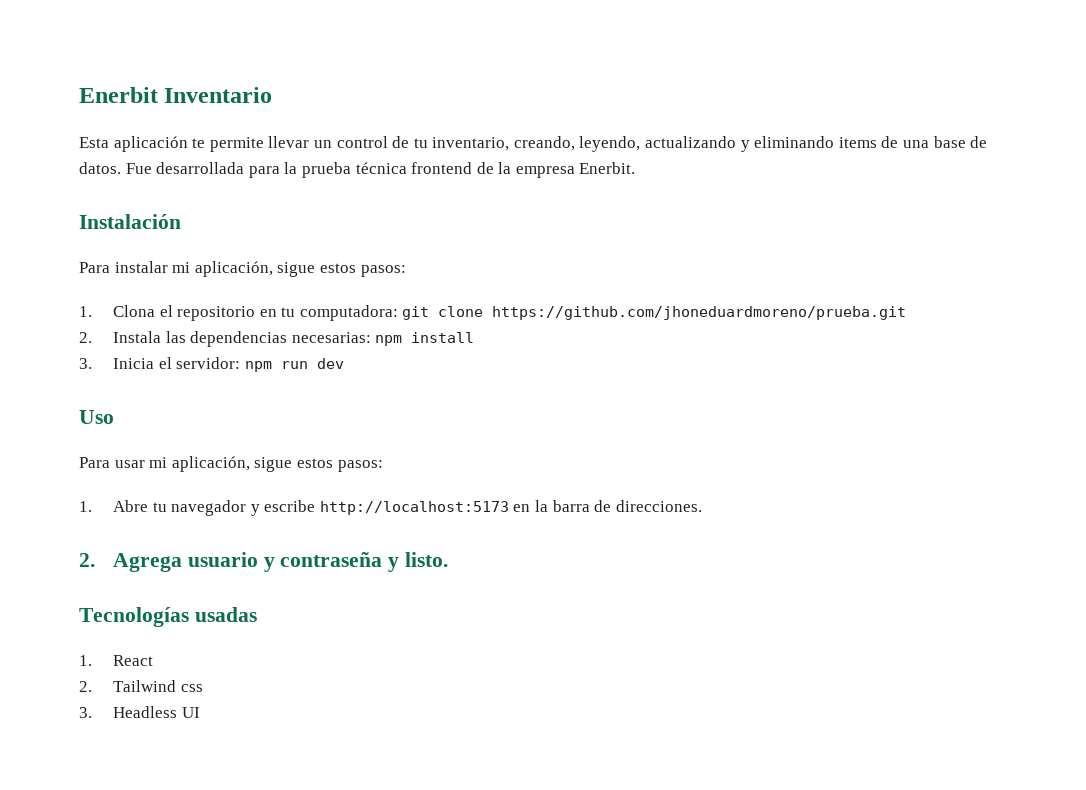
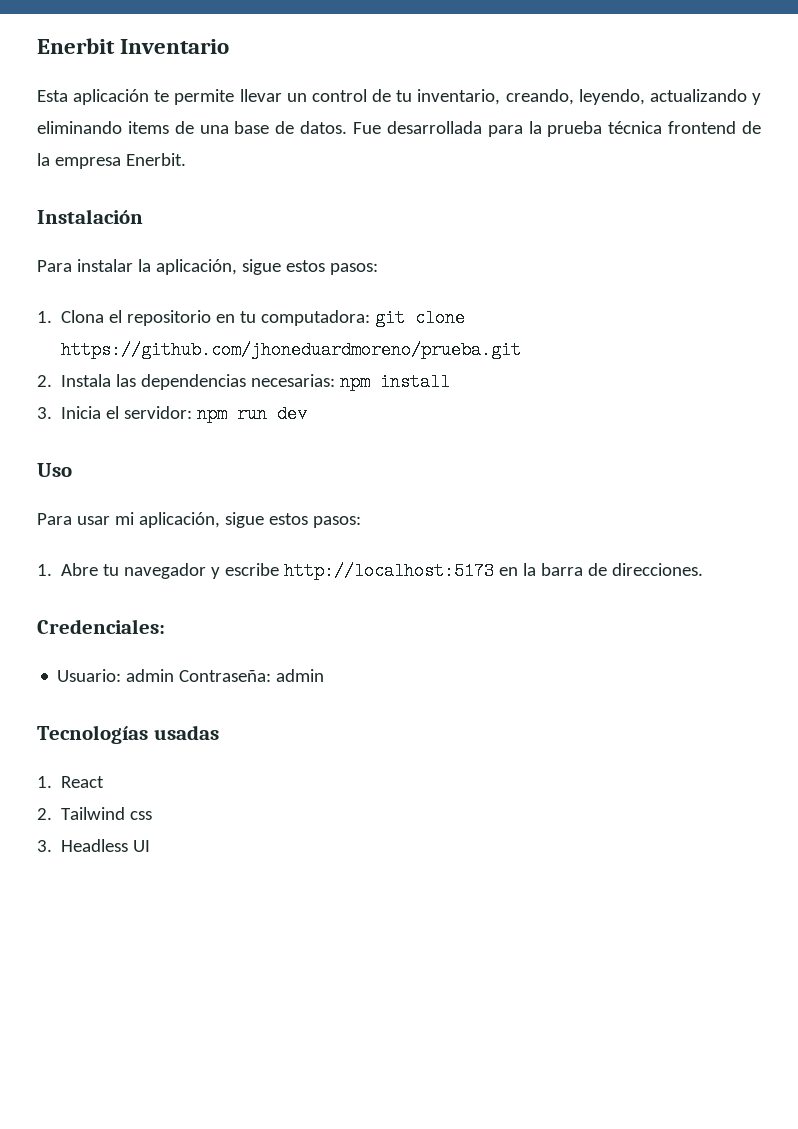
- Para instalar mi aplicación, sigue estos pasos:
+ Para instalar la aplicación, sigue estos pasos:
- 2. Agrega usuario y contraseña y listo.
+ Credenciales:
+ Usuario: admin Contraseña: admin

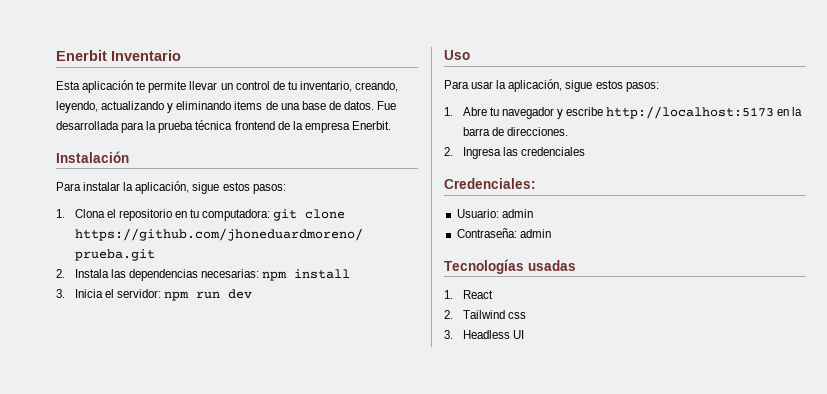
- Para usar mi aplicación, sigue estos pasos:
+ Para usar la aplicación, sigue estos pasos:
+ 2. Ingresa las credenciales
- Usuario: admin Contraseña: admin
+ Usuario: admin
+ Contraseña: admin

